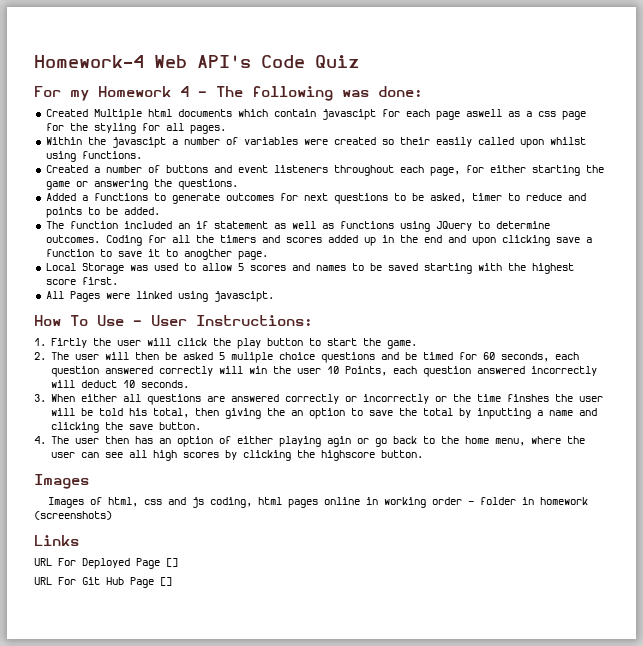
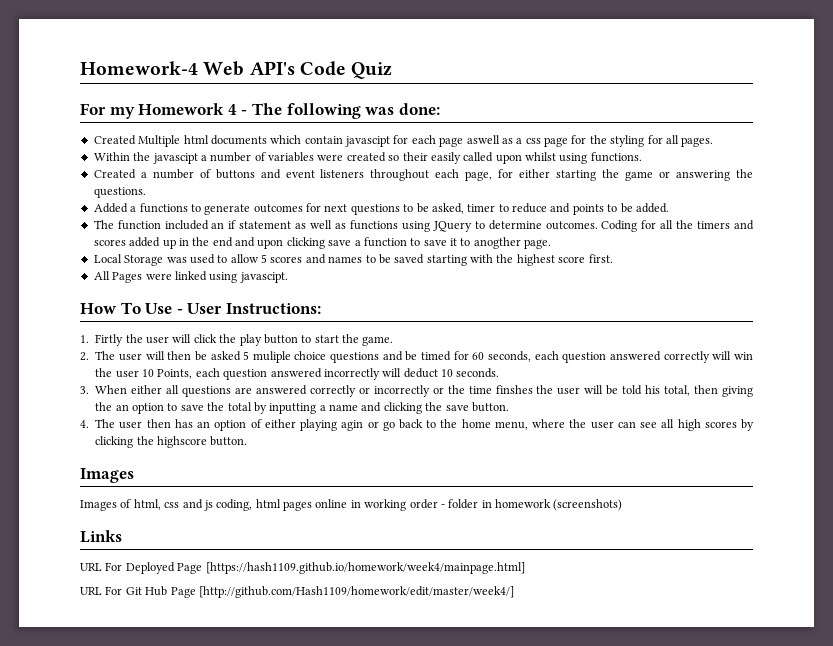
- URL For Deployed Page []
+ URL For Deployed Page [https://hash1109.github.io/homework/week4/mainpage.html]
- URL For Git Hub Page []
+ URL For Git Hub Page [http://github.com/Hash1109/homework/edit/master/week4/]

